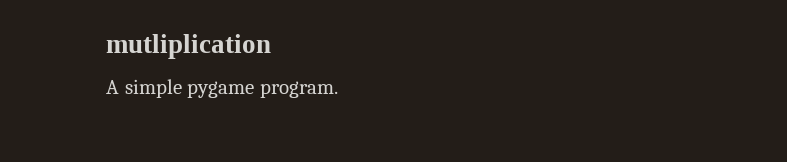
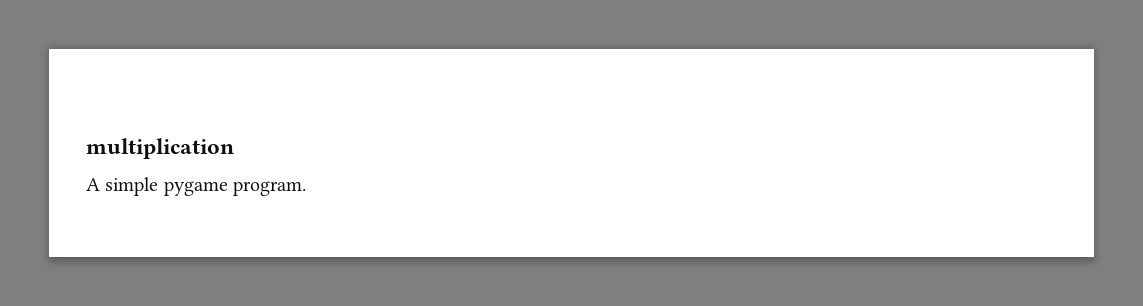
- mutliplication
+ multiplication

